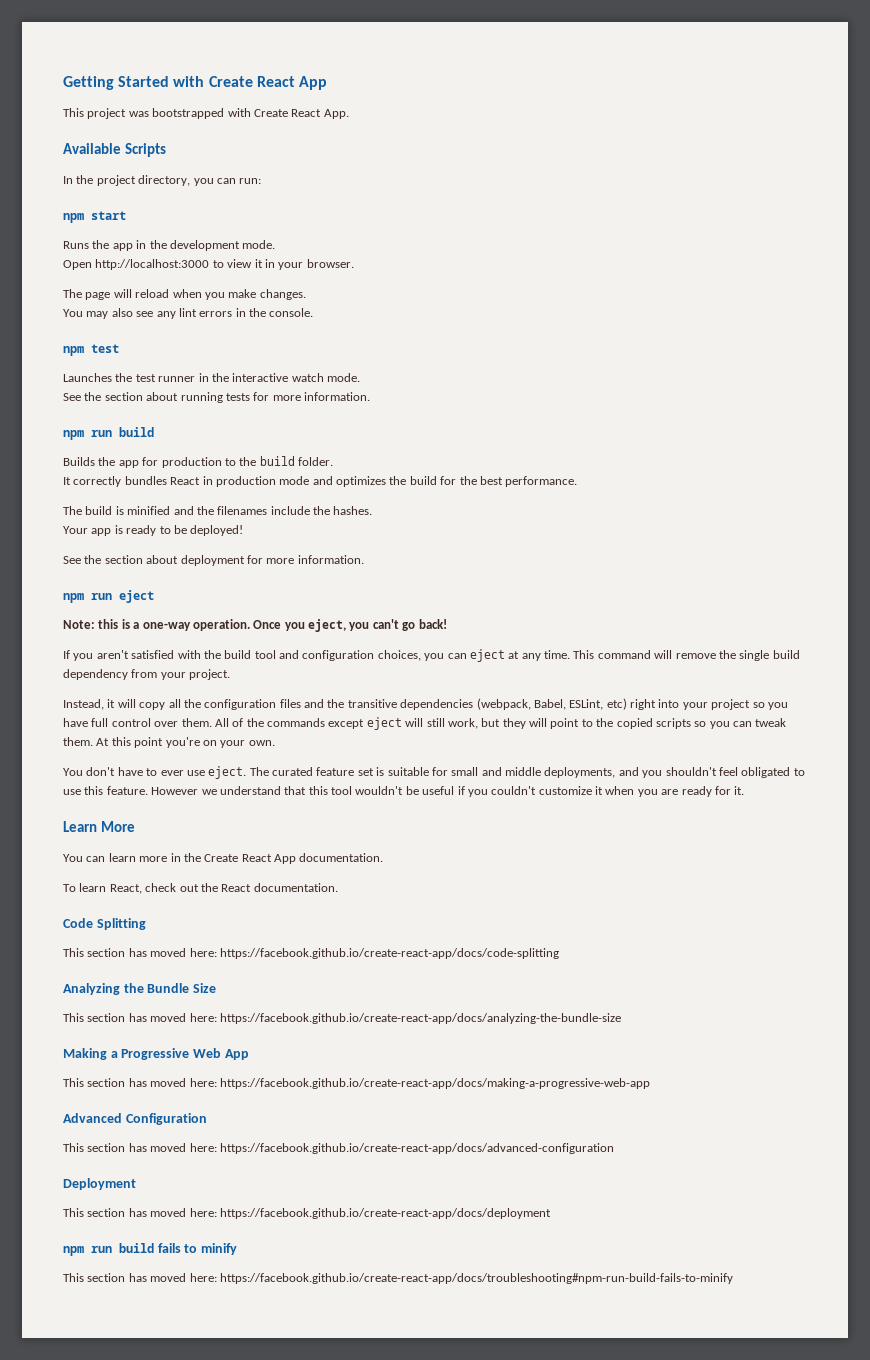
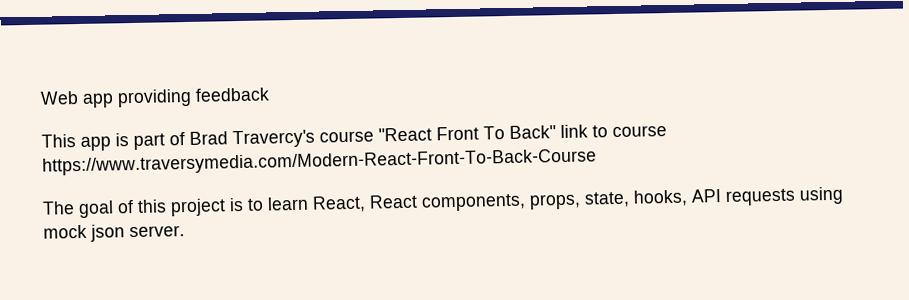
- Getting Started with Create React App
- This project was bootstrapped with Create React App.
- Available Scripts
- In the project directory, you can run:
- npm start
- Runs the app in the development mode.
- Open http://localhost:3000 to view it in your browser.
- The page will reload when you make changes.
- You may also see any lint errors in the console.
- npm test
- Launches the test runner in the interactive watch mode.
- See the section about running tests for more information.
- npm run build
- Builds the app for production to the build folder.
- It correctly bundles React in production mode and optimizes the build for the best performance.
- The build is minified and the filenames include the hashes.
- Your app is ready to be deployed!
- See the section about deployment for more information.
- npm run eject
- Note: this is a one-way operation. Once you eject, you can't go back!
- If you aren't satisfied with the build tool and configuration choices, you can eject at any time. This command will remove the single build dependency from your project.
- Instead, it will copy all the configuration files and the transitive dependencies (webpack, Babel, ESLint, etc) right into your project so you have full control over them. All of the commands except eject will still work, but they will point to the copied scripts so you can tweak them. At this point you're on your own.
- You don't have to ever use eject. The curated feature set is suitable for small and middle deployments, and you shouldn't feel obligated to use this feature. However we understand that this tool wouldn't be useful if you couldn't customize it when you are ready for it.
- Learn More
- You can learn more in the Create React App documentation.
- To learn React, check out the React documentation.
- Code Splitting
- This section has moved here: https://facebook.github.io/create-react-app/docs/code-splitting
- Analyzing the Bundle Size
- This section has moved here: https://facebook.github.io/create-react-app/docs/analyzing-the-bundle-size
- Making a Progressive Web App
- This section has moved here: https://facebook.github.io/create-react-app/docs/making-a-progressive-web-app
- Advanced Configuration
- This section has moved here: https://facebook.github.io/create-react-app/docs/advanced-configuration
- Deployment
- This section has moved here: https://facebook.github.io/create-react-app/docs/deployment
- npm run build fails to minify
- This section has moved here: https://facebook.github.io/create-react-app/docs/troubleshooting#npm-run-build-fails-to-minify
+ Web app providing feedback
+ This app is part of Brad Travercy's course "React Front To Back" link to course https://www.traversymedia.com/Modern-React-Front-To-Back-Course
+ The goal of this project is to learn React, React components, props, state, hooks, API requests using mock json server.

